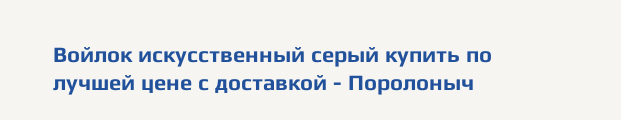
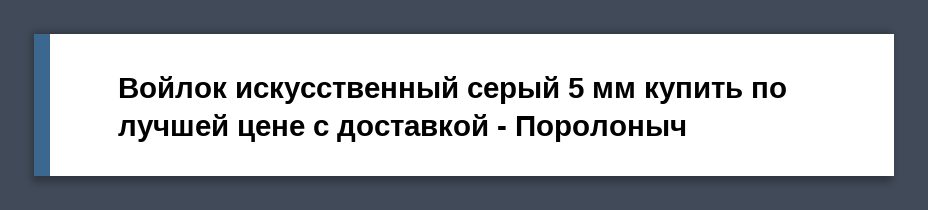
- Войлок искусственный серый купить по лучшей цене с доставкой - Поролоныч
+ Войлок искусственный серый 5 мм купить по лучшей цене с доставкой - Поролоныч

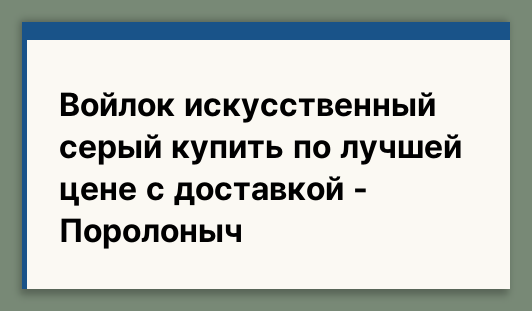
- Войлок искусственный серый 5 мм купить по лучшей цене с доставкой - Поролоныч
+ Войлок искусственный серый купить по лучшей цене с доставкой - Поролоныч

